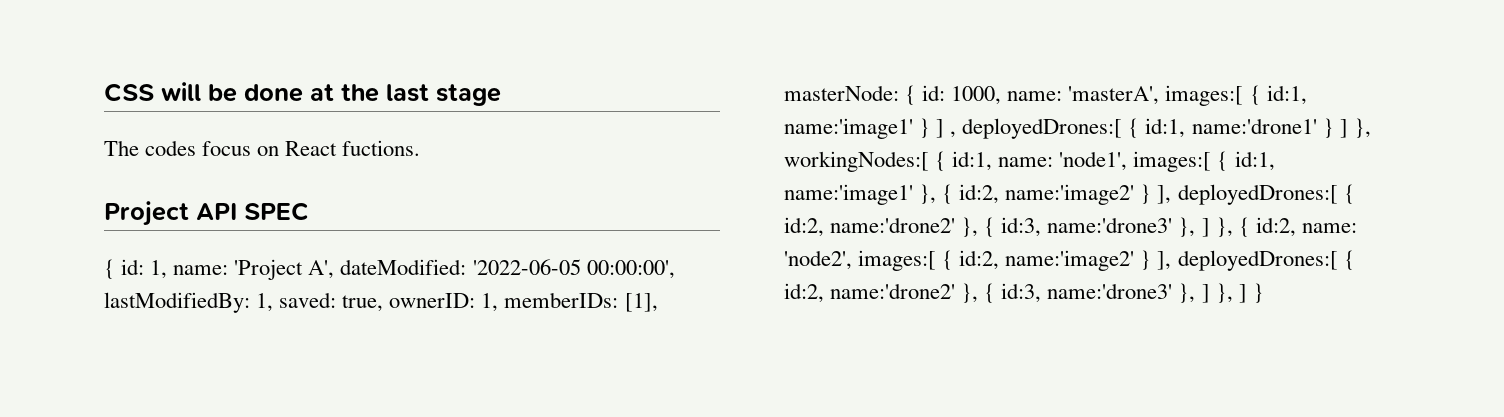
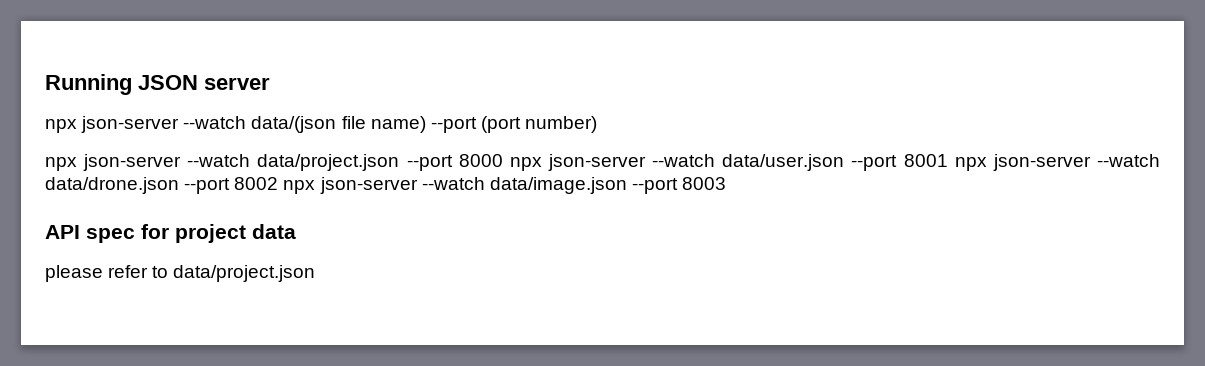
- CSS will be done at the last stage
- The codes focus on React fuctions.
- Project API SPEC
- { id: 1, name: 'Project A', dateModified: '2022-06-05 00:00:00', lastModifiedBy: 1, saved: true, ownerID: 1, memberIDs: [1], masterNode: { id: 1000, name: 'masterA', images:[ { id:1, name:'image1' } ] , deployedDrones:[ { id:1, name:'drone1' } ] }, workingNodes:[ { id:1, name: 'node1', images:[ { id:1, name:'image1' }, { id:2, name:'image2' } ], deployedDrones:[ { id:2, name:'drone2' }, { id:3, name:'drone3' }, ] }, { id:2, name: 'node2', images:[ { id:2, name:'image2' } ], deployedDrones:[ { id:2, name:'drone2' }, { id:3, name:'drone3' }, ] }, ] }
+ Running JSON server
+ npx json-server --watch data/(json file name) --port (port number)
+ npx json-server --watch data/project.json --port 8000 npx json-server --watch data/user.json --port 8001 npx json-server --watch data/drone.json --port 8002 npx json-server --watch data/image.json --port 8003
+ API spec for project data
+ please refer to data/project.json

